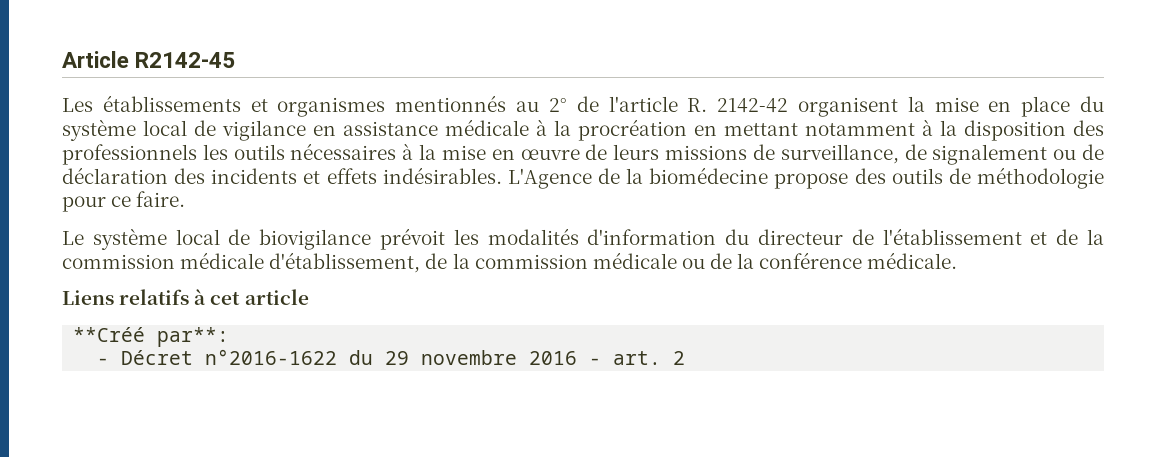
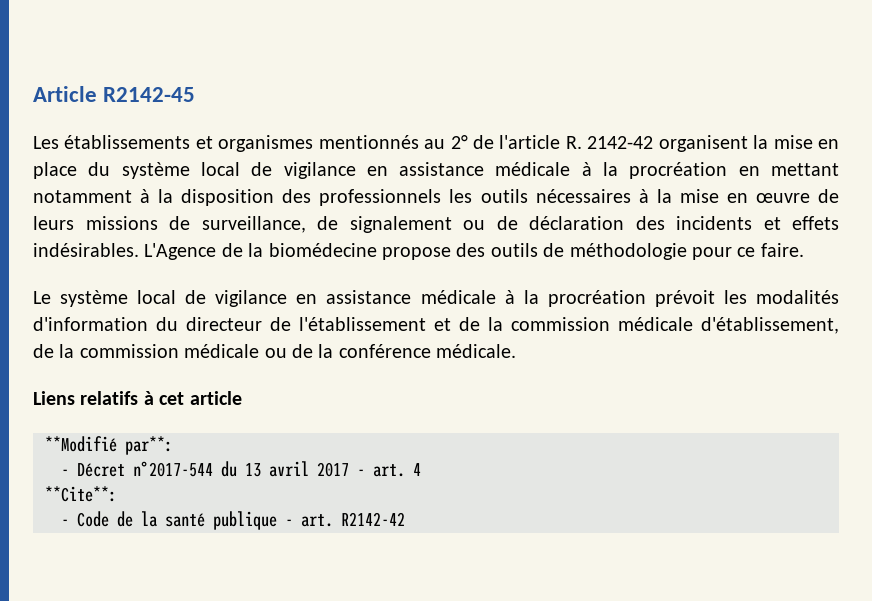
- Le système local de biovigilance prévoit les modalités d'information du directeur de l'établissement et de la commission médicale d'établissement, de la commission médicale ou de la conférence médicale.
+ Le système local de vigilance en assistance médicale à la procréation prévoit les modalités d'information du directeur de l'établissement et de la commission médicale d'établissement, de la commission médicale ou de la conférence médicale.
- **Créé par**:
+ **Modifié par**:
- - Décret n°2016-1622 du 29 novembre 2016 - art. 2
+ - Décret n°2017-544 du 13 avril 2017 - art. 4
+ **Cite**:
+ - Code de la santé publique - art. R2142-42

